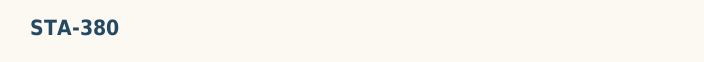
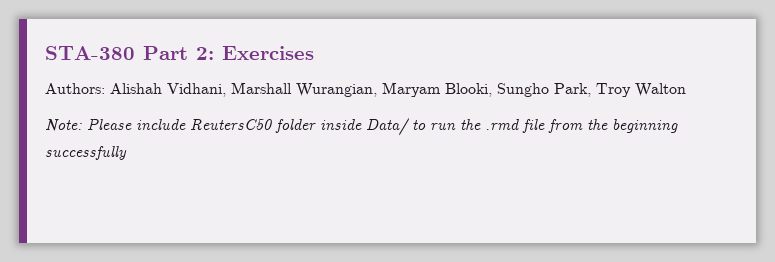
- STA-380
+ STA-380 Part 2: Exercises
+ Authors: Alishah Vidhani, Marshall Wurangian, Maryam Blooki, Sungho Park, Troy Walton
+ Note: Please include ReutersC50 folder inside Data/ to run the .rmd file from the beginning successfully

